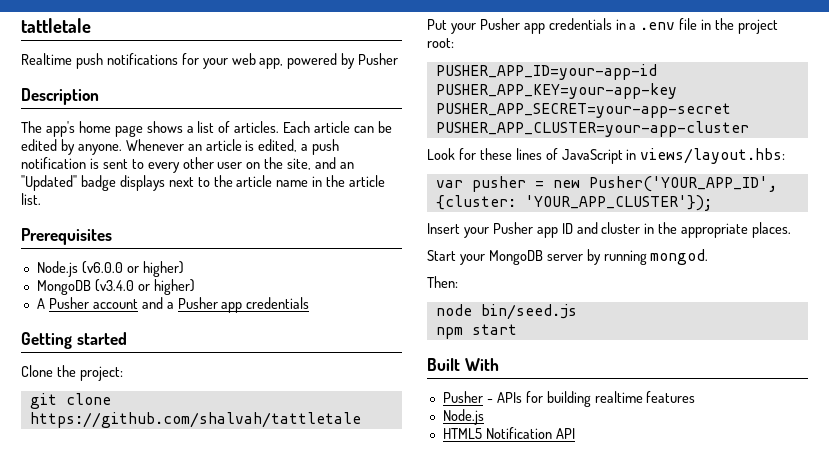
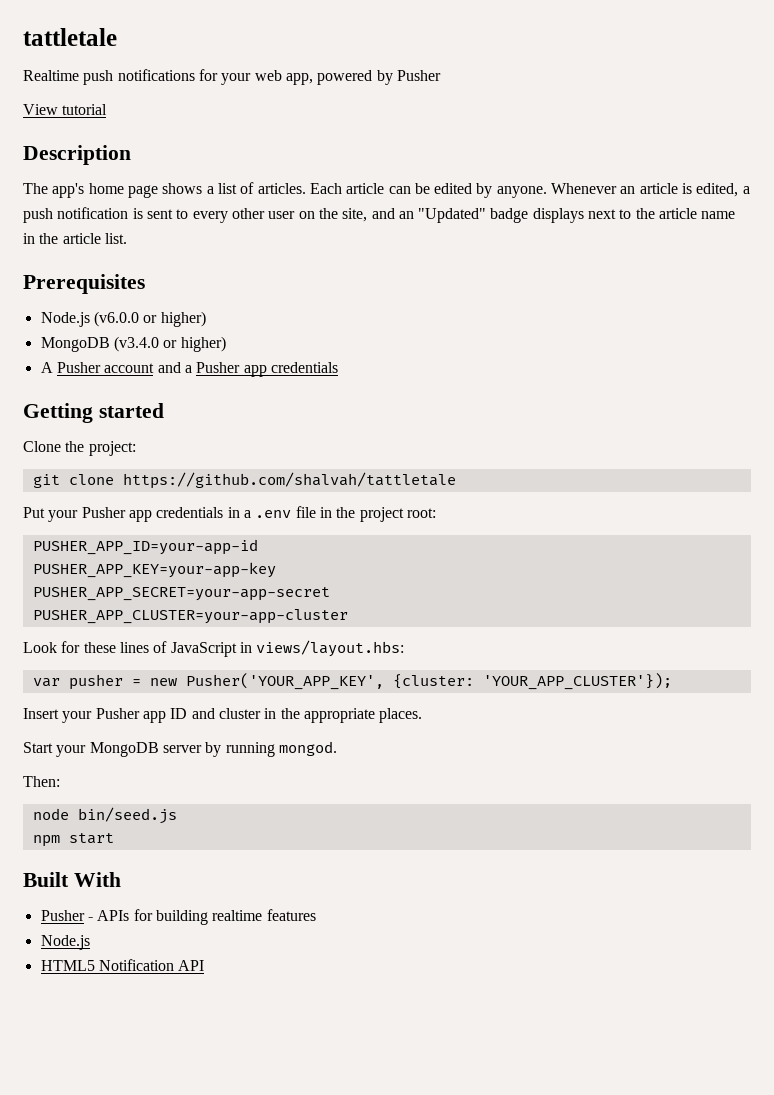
+ View tutorial
- var pusher = new Pusher('YOUR_APP_ID', {cluster: 'YOUR_APP_CLUSTER'});
+ var pusher = new Pusher('YOUR_APP_KEY', {cluster: 'YOUR_APP_CLUSTER'});

